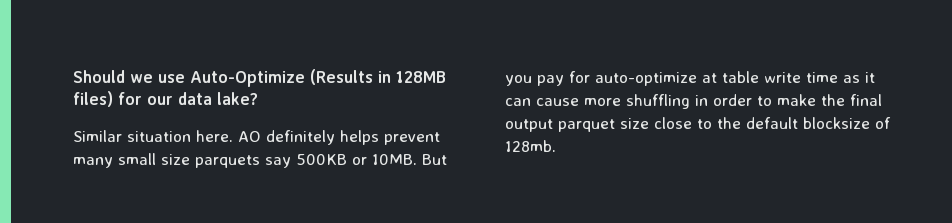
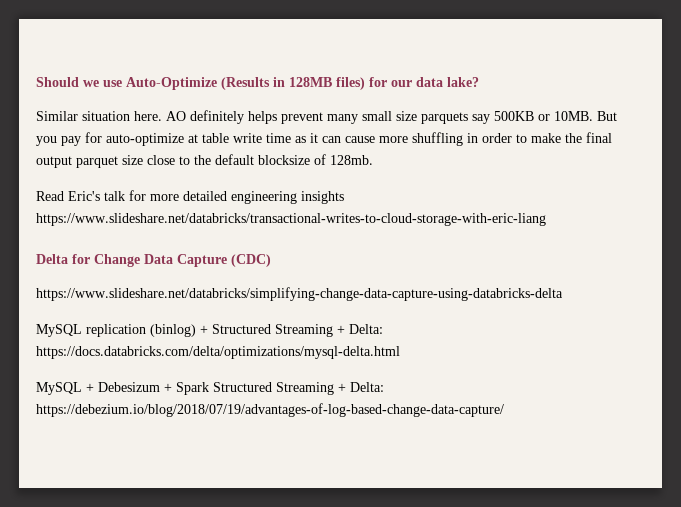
+ Read Eric's talk for more detailed engineering insights https://www.slideshare.net/databricks/transactional-writes-to-cloud-storage-with-eric-liang
+ Delta for Change Data Capture (CDC)
+ https://www.slideshare.net/databricks/simplifying-change-data-capture-using-databricks-delta
+ MySQL replication (binlog) + Structured Streaming + Delta: https://docs.databricks.com/delta/optimizations/mysql-delta.html
+ MySQL + Debesizum + Spark Structured Streaming + Delta: https://debezium.io/blog/2018/07/19/advantages-of-log-based-change-data-capture/

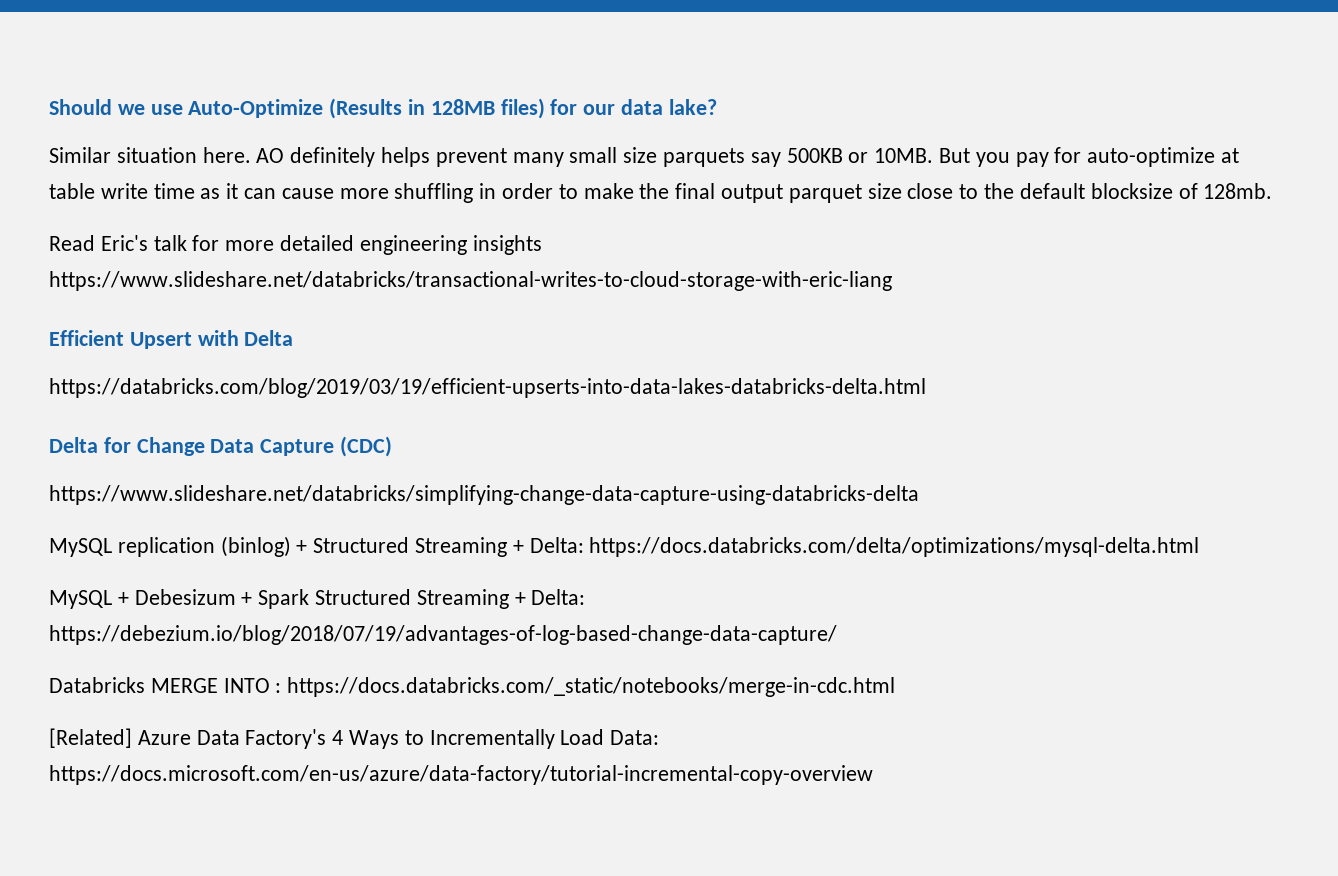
+ Efficient Upsert with Delta
+ https://databricks.com/blog/2019/03/19/efficient-upserts-into-data-lakes-databricks-delta.html
+ Databricks MERGE INTO : https://docs.databricks.com/_static/notebooks/merge-in-cdc.html
+ [Related] Azure Data Factory's 4 Ways to Incrementally Load Data: https://docs.microsoft.com/en-us/azure/data-factory/tutorial-incremental-copy-overview

